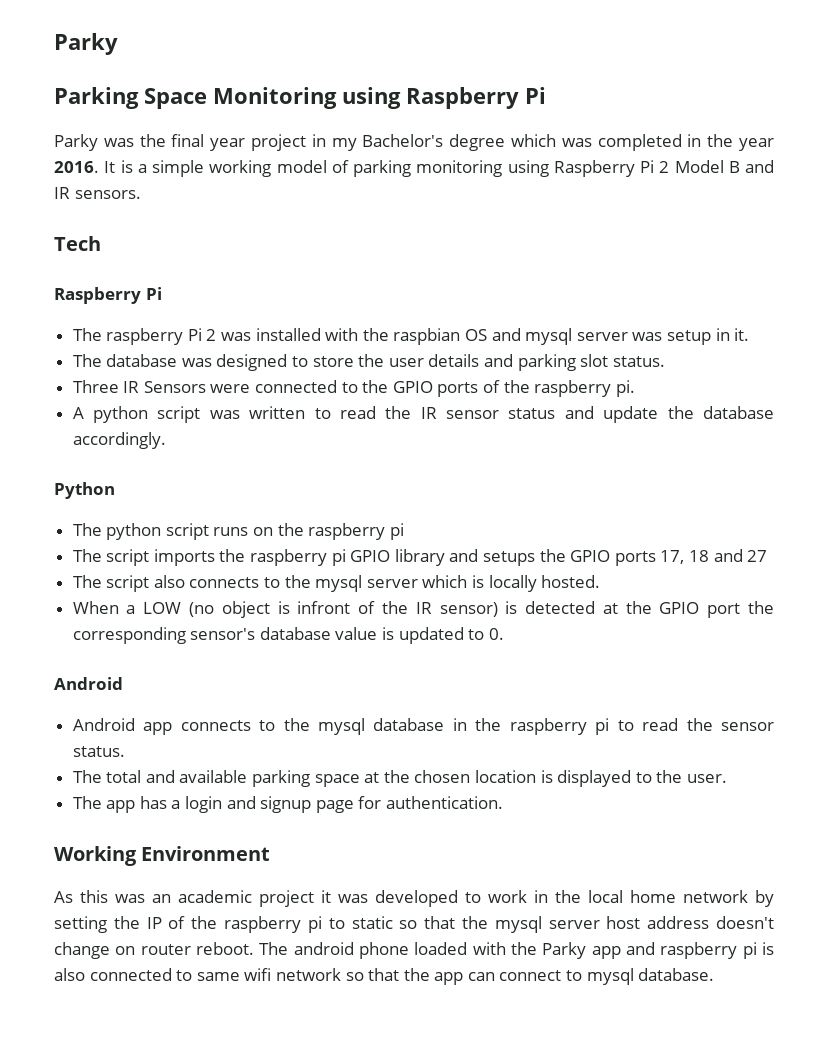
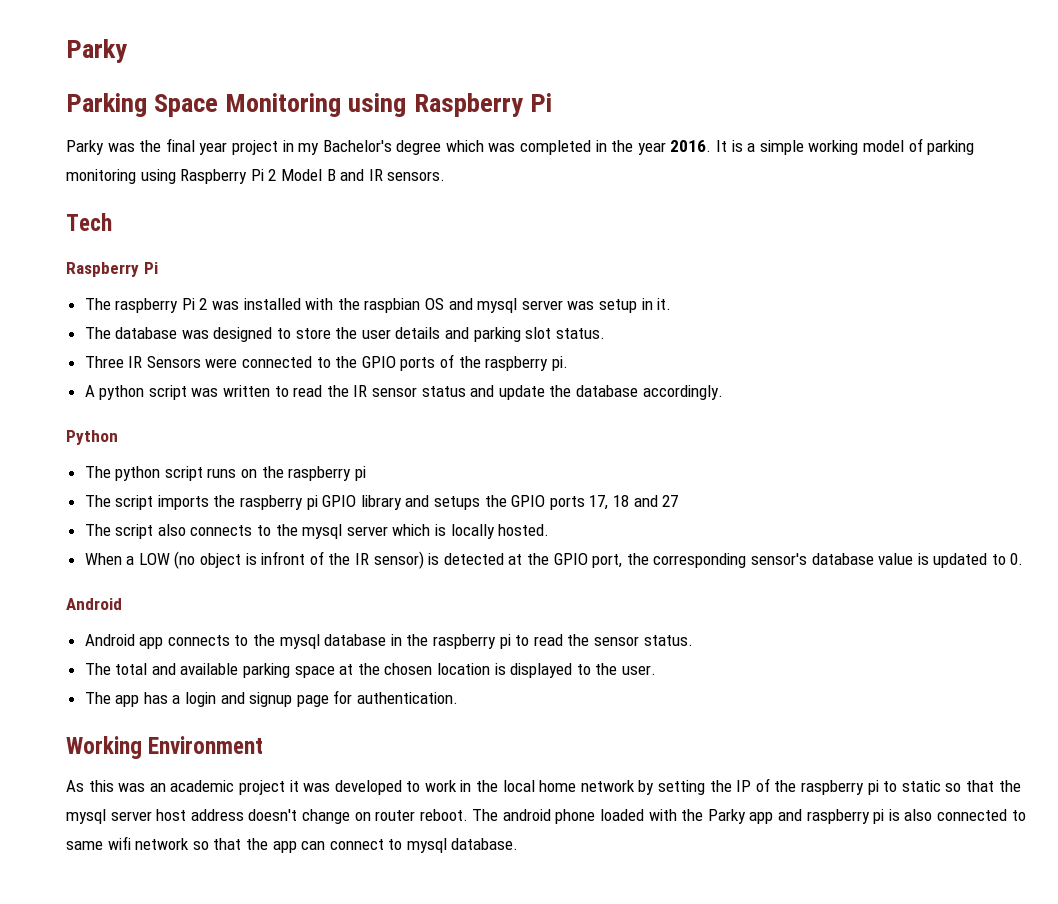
- When a LOW (no object is infront of the IR sensor) is detected at the GPIO port the corresponding sensor's database value is updated to 0.
+ When a LOW (no object is infront of the IR sensor) is detected at the GPIO port, the corresponding sensor's database value is updated to 0.

